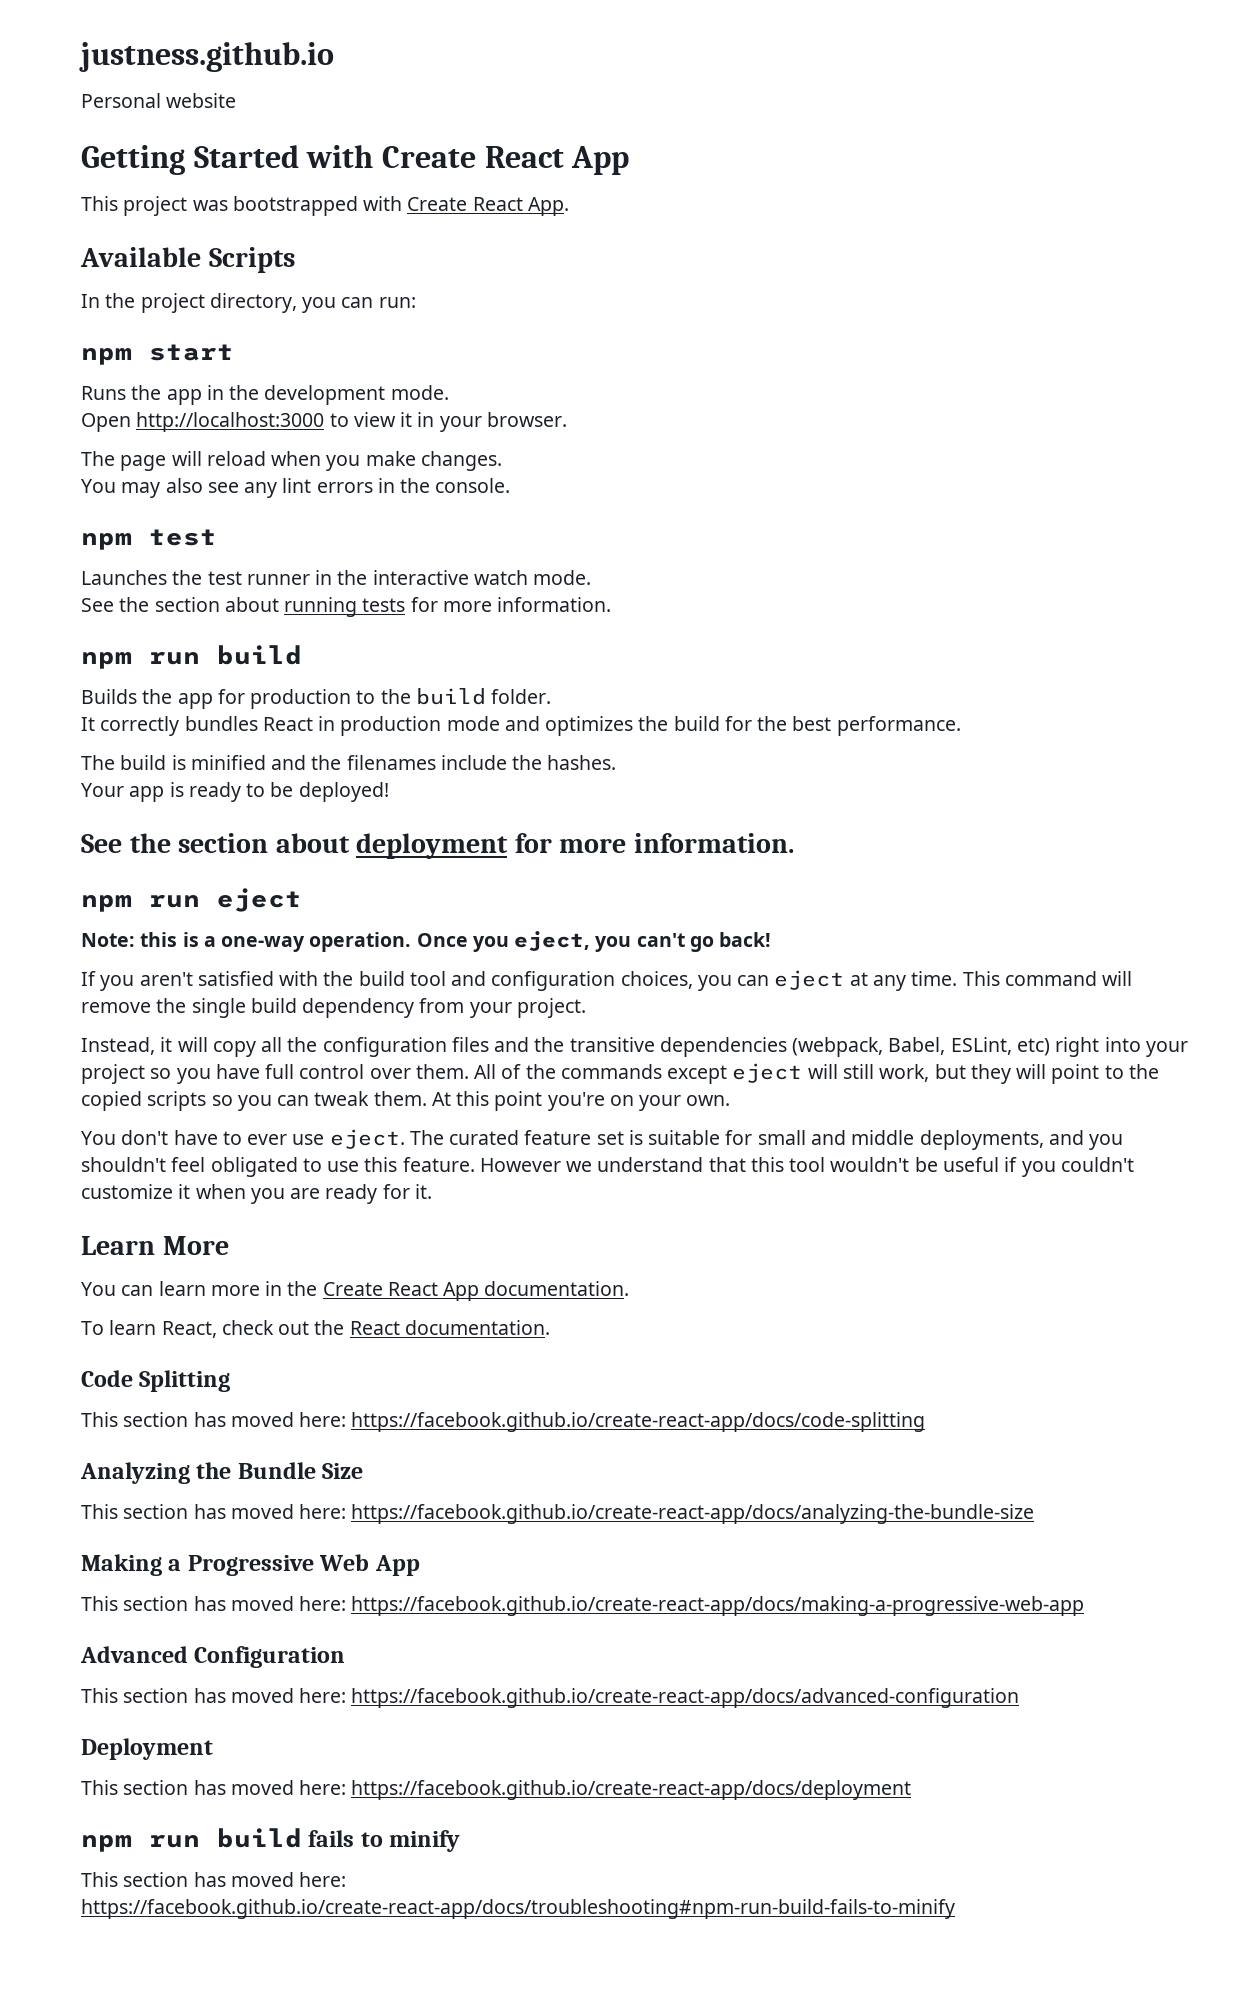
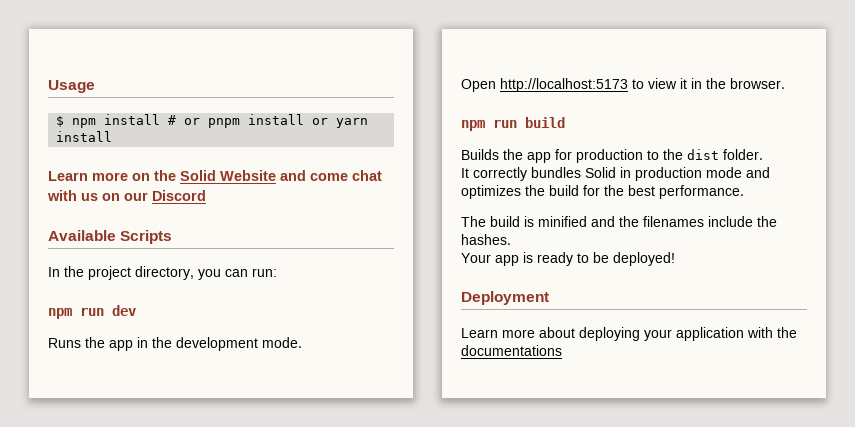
- justness.github.io
- Personal website
- Getting Started with Create React App
- This project was bootstrapped with Create React App.
+ Usage
+ $ npm install # or pnpm install or yarn install
+ Learn more on the Solid Website and come chat with us on our Discord
- npm start
+ npm run dev
- Open http://localhost:3000 to view it in your browser.
+ Open http://localhost:5173 to view it in the browser.
- The page will reload when you make changes.
- You may also see any lint errors in the console.
- npm test
- Launches the test runner in the interactive watch mode.
- See the section about running tests for more information.
- Builds the app for production to the build folder.
+ Builds the app for production to the dist folder.
- It correctly bundles React in production mode and optimizes the build for the best performance.
+ It correctly bundles Solid in production mode and optimizes the build for the best performance.
- See the section about deployment for more information.
- npm run eject
- Note: this is a one-way operation. Once you eject, you can't go back!
- If you aren't satisfied with the build tool and configuration choices, you can eject at any time. This command will remove the single build dependency from your project.
- Instead, it will copy all the configuration files and the transitive dependencies (webpack, Babel, ESLint, etc) right into your project so you have full control over them. All of the commands except eject will still work, but they will point to the copied scripts so you can tweak them. At this point you're on your own.
- You don't have to ever use eject. The curated feature set is suitable for small and middle deployments, and you shouldn't feel obligated to use this feature. However we understand that this tool wouldn't be useful if you couldn't customize it when you are ready for it.
- Learn More
- You can learn more in the Create React App documentation.
- To learn React, check out the React documentation.
- Code Splitting
- This section has moved here: https://facebook.github.io/create-react-app/docs/code-splitting
- Analyzing the Bundle Size
- This section has moved here: https://facebook.github.io/create-react-app/docs/analyzing-the-bundle-size
- Making a Progressive Web App
- This section has moved here: https://facebook.github.io/create-react-app/docs/making-a-progressive-web-app
- Advanced Configuration
- This section has moved here: https://facebook.github.io/create-react-app/docs/advanced-configuration
  Deployment
- This section has moved here: https://facebook.github.io/create-react-app/docs/deployment
- npm run build fails to minify
- This section has moved here: https://facebook.github.io/create-react-app/docs/troubleshooting#npm-run-build-fails-to-minify
+ Learn more about deploying your application with the documentations

